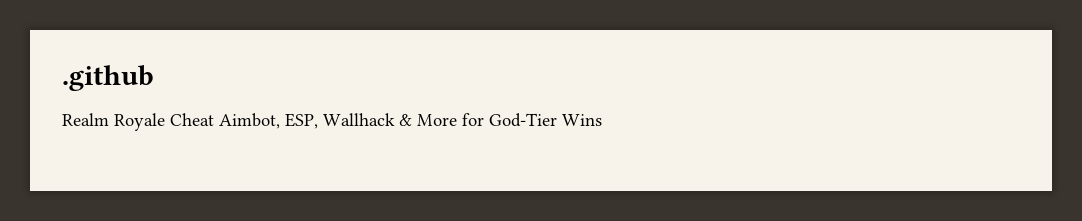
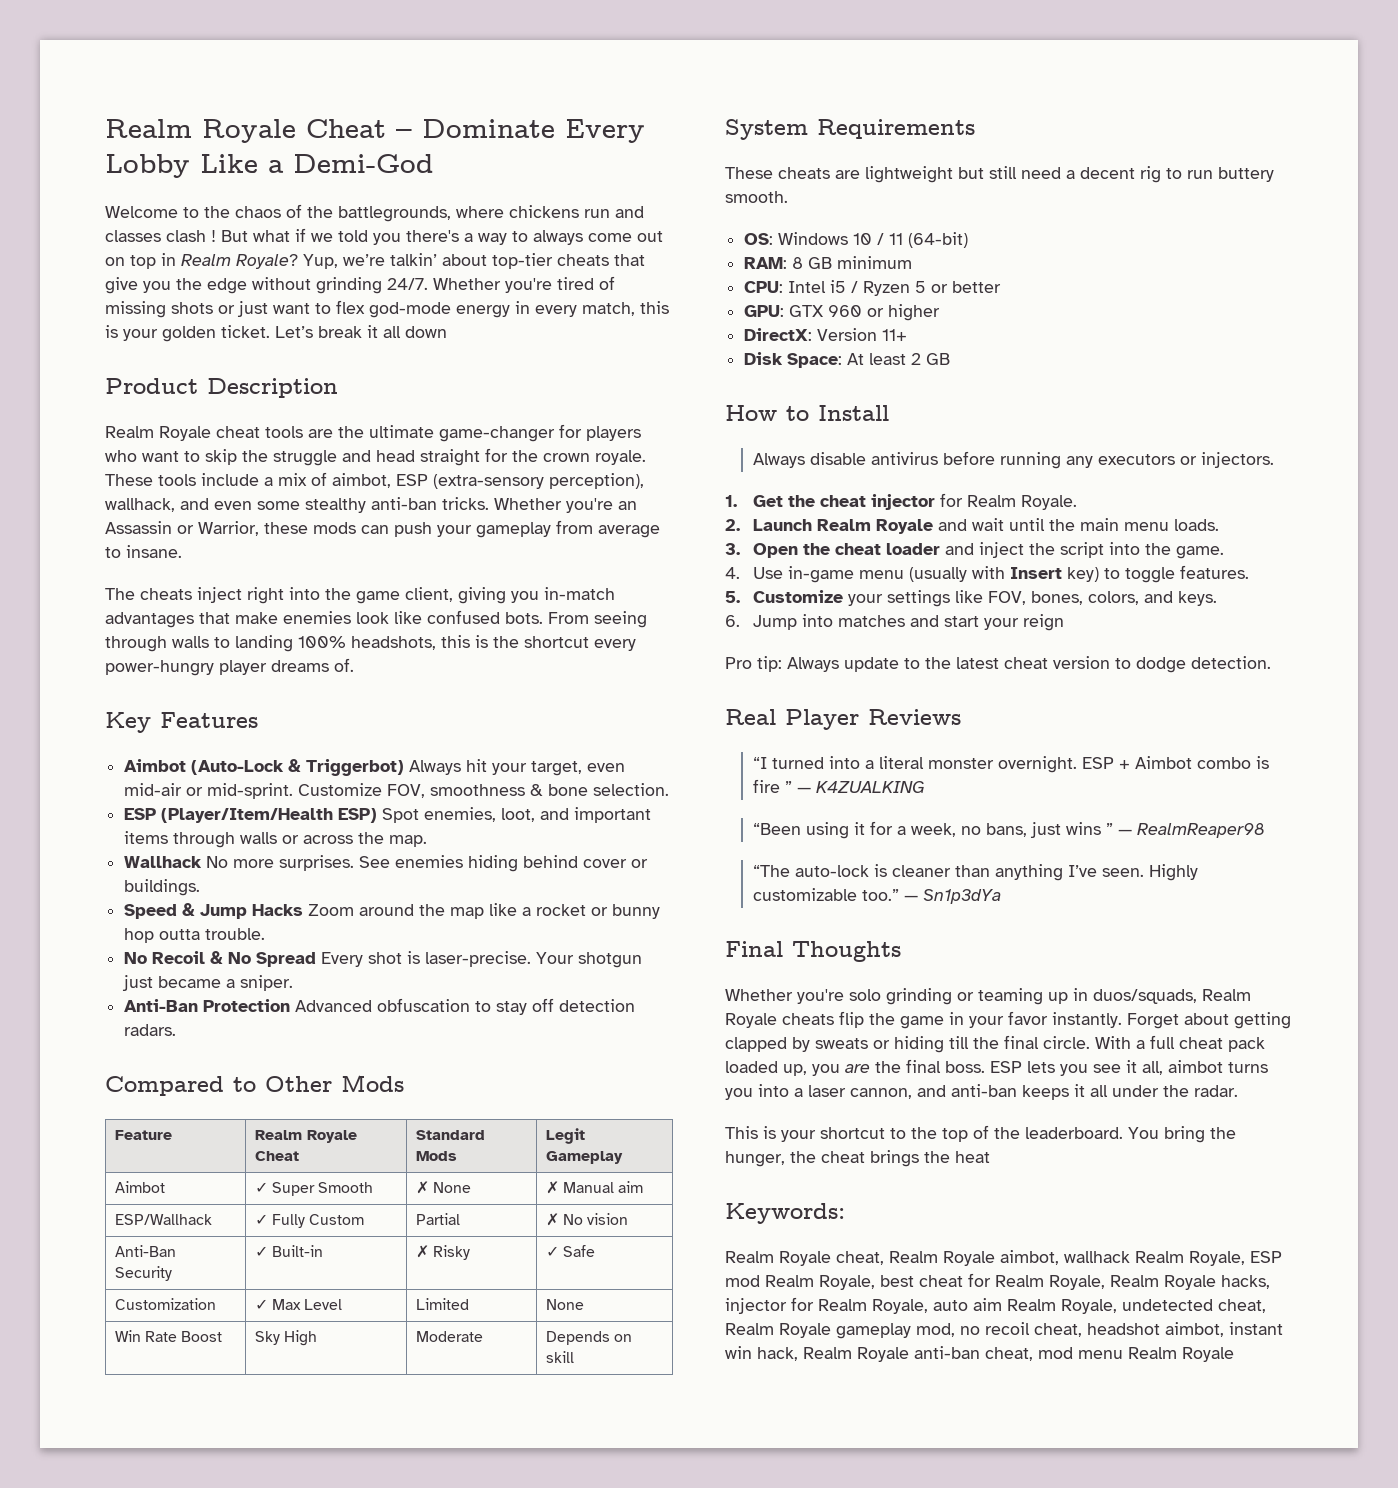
- .github
- Realm Royale Cheat Aimbot, ESP, Wallhack & More for God-Tier Wins
+ Realm Royale Cheat – Dominate Every Lobby Like a Demi-God
+ Welcome to the chaos of the battlegrounds, where chickens run and classes clash ! But what if we told you there's a way to always come out on top in Realm Royale? Yup, we’re talkin’ about top-tier cheats that give you the edge without grinding 24/7. Whether you're tired of missing shots or just want to flex god-mode energy in every match, this is your golden ticket. Let’s break it all down
+ Product Description
+ Realm Royale cheat tools are the ultimate game-changer for players who want to skip the struggle and head straight for the crown royale. These tools include a mix of aimbot, ESP (extra-sensory perception), wallhack, and even some stealthy anti-ban tricks. Whether you're an Assassin or Warrior, these mods can push your gameplay from average to insane.
+ The cheats inject right into the game client, giving you in-match advantages that make enemies look like confused bots. From seeing through walls to landing 100% headshots, this is the shortcut every power-hungry player dreams of.
+ Key Features
+ Aimbot (Auto-Lock & Triggerbot) Always hit your target, even mid-air or mid-sprint. Customize FOV, smoothness & bone selection.
+ ESP (Player/Item/Health ESP) Spot enemies, loot, and important items through walls or across the map.
+ Wallhack No more surprises. See enemies hiding behind cover or buildings.
+ Speed & Jump Hacks Zoom around the map like a rocket or bunny hop outta trouble.
+ No Recoil & No Spread Every shot is laser-precise. Your shotgun just became a sniper.
+ Anti-Ban Protection Advanced obfuscation to stay off detection radars.
+ Compared to Other Mods
+ Feature | Realm Royale Cheat | Standard Mods | Legit Gameplay
+ Aimbot | ✓ Super Smooth | ✗ None | ✗ Manual aim
+ ESP/Wallhack | ✓ Fully Custom | Partial | ✗ No vision
+ Anti-Ban Security | ✓ Built-in | ✗ Risky | ✓ Safe
+ Customization | ✓ Max Level | Limited | None
+ Win Rate Boost | Sky High | Moderate | Depends on skill
+ System Requirements
+ These cheats are lightweight but still need a decent rig to run buttery smooth.
+ OS: Windows 10 / 11 (64-bit)
+ RAM: 8 GB minimum
+ CPU: Intel i5 / Ryzen 5 or better
+ GPU: GTX 960 or higher
+ DirectX: Version 11+
+ Disk Space: At least 2 GB
+ How to Install
+ Always disable antivirus before running any executors or injectors.
+ 1. Get the cheat injector for Realm Royale.
+ 2. Launch Realm Royale and wait until the main menu loads.
+ 3. Open the cheat loader and inject the script into the game.
+ 4. Use in-game menu (usually with Insert key) to toggle features.
+ 5. Customize your settings like FOV, bones, colors, and keys.
+ 6. Jump into matches and start your reign
+ Pro tip: Always update to the latest cheat version to dodge detection.
+ Real Player Reviews
+ “I turned into a literal monster overnight. ESP + Aimbot combo is fire ” — K4ZUALKING
+ “Been using it for a week, no bans, just wins ” — RealmReaper98
+ “The auto-lock is cleaner than anything I’ve seen. Highly customizable too.” — Sn1p3dYa
+ Final Thoughts
+ Whether you're solo grinding or teaming up in duos/squads, Realm Royale cheats flip the game in your favor instantly. Forget about getting clapped by sweats or hiding till the final circle. With a full cheat pack loaded up, you are the final boss. ESP lets you see it all, aimbot turns you into a laser cannon, and anti-ban keeps it all under the radar.
+ This is your shortcut to the top of the leaderboard. You bring the hunger, the cheat brings the heat
+ Keywords:
+ Realm Royale cheat, Realm Royale aimbot, wallhack Realm Royale, ESP mod Realm Royale, best cheat for Realm Royale, Realm Royale hacks, injector for Realm Royale, auto aim Realm Royale, undetected cheat, Realm Royale gameplay mod, no recoil cheat, headshot aimbot, instant win hack, Realm Royale anti-ban cheat, mod menu Realm Royale

